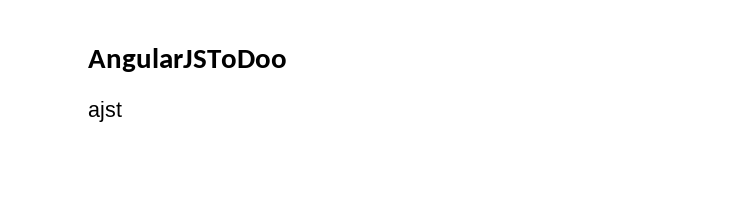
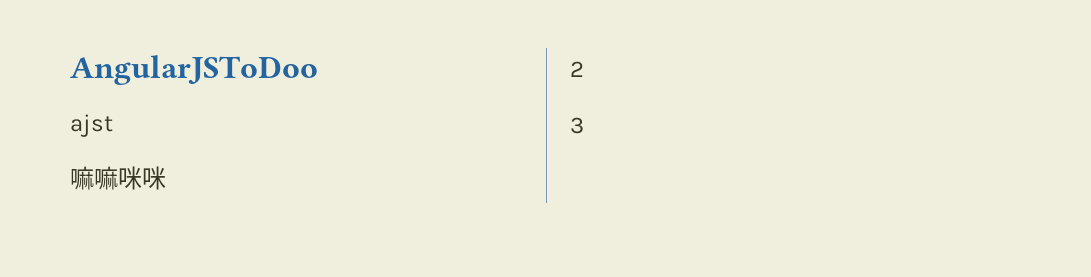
+ 嘛嘛咪咪
+ 2
+ 3

